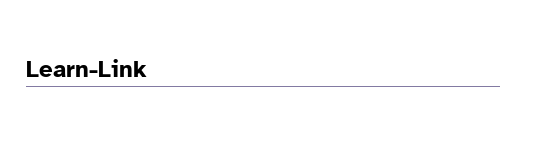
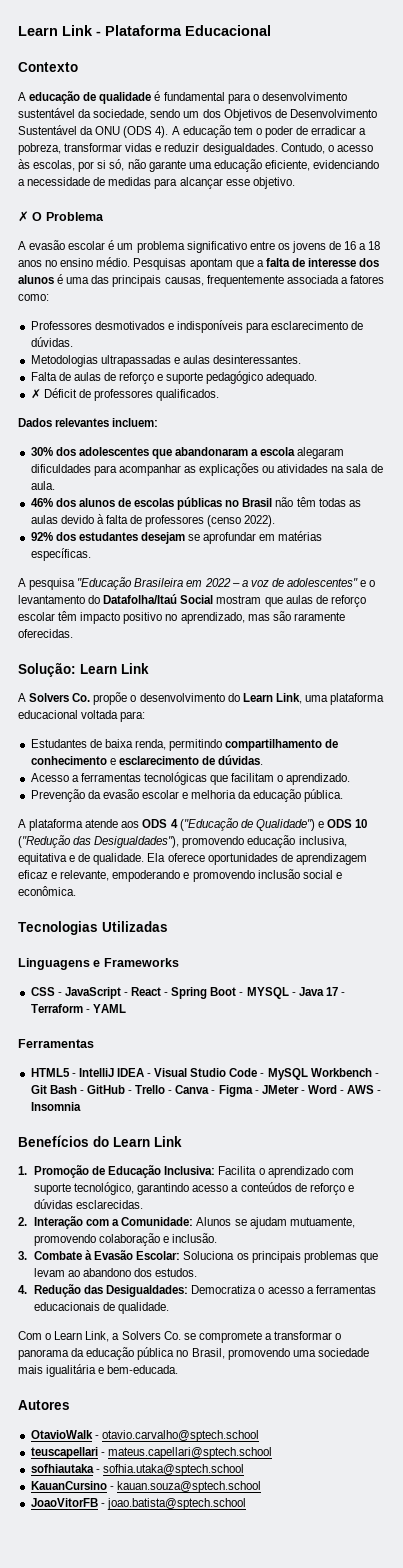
- Learn-Link
+ Learn Link - Plataforma Educacional
+ Contexto
+ A educação de qualidade é fundamental para o desenvolvimento sustentável da sociedade, sendo um dos Objetivos de Desenvolvimento Sustentável da ONU (ODS 4). A educação tem o poder de erradicar a pobreza, transformar vidas e reduzir desigualdades. Contudo, o acesso às escolas, por si só, não garante uma educação eficiente, evidenciando a necessidade de medidas para alcançar esse objetivo.
+ ✗ O Problema
+ A evasão escolar é um problema significativo entre os jovens de 16 a 18 anos no ensino médio. Pesquisas apontam que a falta de interesse dos alunos é uma das principais causas, frequentemente associada a fatores como:
+ Professores desmotivados e indisponíveis para esclarecimento de dúvidas.
+ Metodologias ultrapassadas e aulas desinteressantes.
+ Falta de aulas de reforço e suporte pedagógico adequado.
+ ✗ Déficit de professores qualificados.
+ Dados relevantes incluem:
+ 30% dos adolescentes que abandonaram a escola alegaram dificuldades para acompanhar as explicações ou atividades na sala de aula.
+ 46% dos alunos de escolas públicas no Brasil não têm todas as aulas devido à falta de professores (censo 2022).
+ 92% dos estudantes desejam se aprofundar em matérias específicas.
+ A pesquisa "Educação Brasileira em 2022 – a voz de adolescentes" e o levantamento do Datafolha/Itaú Social mostram que aulas de reforço escolar têm impacto positivo no aprendizado, mas são raramente oferecidas.
+ Solução: Learn Link
+ A Solvers Co. propõe o desenvolvimento do Learn Link, uma plataforma educacional voltada para:
+ Estudantes de baixa renda, permitindo compartilhamento de conhecimento e esclarecimento de dúvidas.
+ Acesso a ferramentas tecnológicas que facilitam o aprendizado.
+ Prevenção da evasão escolar e melhoria da educação pública.
+ A plataforma atende aos ODS 4 ("Educação de Qualidade") e ODS 10 ("Redução das Desigualdades"), promovendo educação inclusiva, equitativa e de qualidade. Ela oferece oportunidades de aprendizagem eficaz e relevante, empoderando e promovendo inclusão social e econômica.
+ Tecnologias Utilizadas
+ Linguagens e Frameworks
+ CSS - JavaScript - React - Spring Boot - MYSQL - Java 17 - Terraform - YAML
+ Ferramentas
+ HTML5 - IntelliJ IDEA - Visual Studio Code - MySQL Workbench - Git Bash - GitHub - Trello - Canva - Figma - JMeter - Word - AWS - Insomnia
+ Benefícios do Learn Link
+ 1. Promoção de Educação Inclusiva: Facilita o aprendizado com suporte tecnológico, garantindo acesso a conteúdos de reforço e dúvidas esclarecidas.
+ 2. Interação com a Comunidade: Alunos se ajudam mutuamente, promovendo colaboração e inclusão.
+ 3. Combate à Evasão Escolar: Soluciona os principais problemas que levam ao abandono dos estudos.
+ 4. Redução das Desigualdades: Democratiza o acesso a ferramentas educacionais de qualidade.
+ Com o Learn Link, a Solvers Co. se compromete a transformar o panorama da educação pública no Brasil, promovendo uma sociedade mais igualitária e bem-educada.
+ Autores
+ OtavioWalk - otavio.carvalho@sptech.school
+ teuscapellari - mateus.capellari@sptech.school
+ sofhiautaka - sofhia.utaka@sptech.school
+ KauanCursino - kauan.souza@sptech.school
+ JoaoVitorFB - joao.batista@sptech.school

